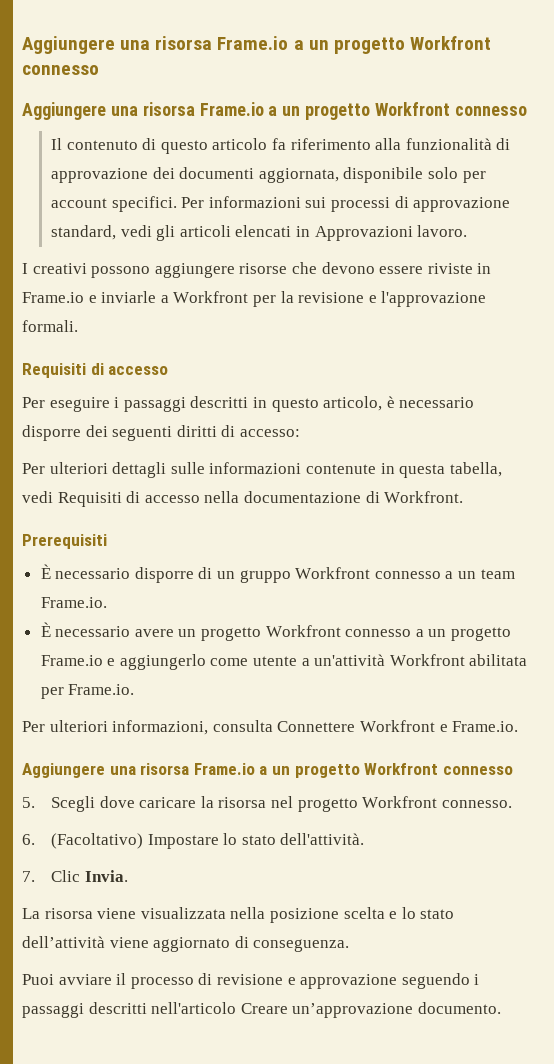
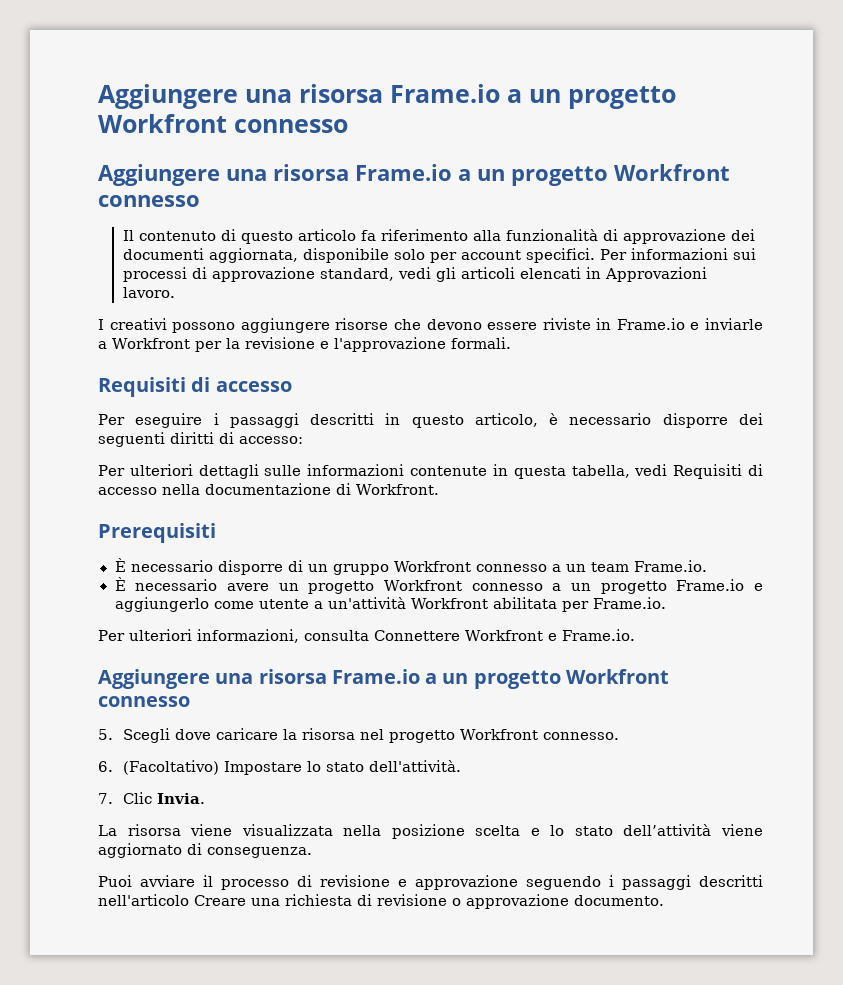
- Puoi avviare il processo di revisione e approvazione seguendo i passaggi descritti nell'articolo Creare un’approvazione documento.
+ Puoi avviare il processo di revisione e approvazione seguendo i passaggi descritti nell'articolo Creare una richiesta di revisione o approvazione documento.

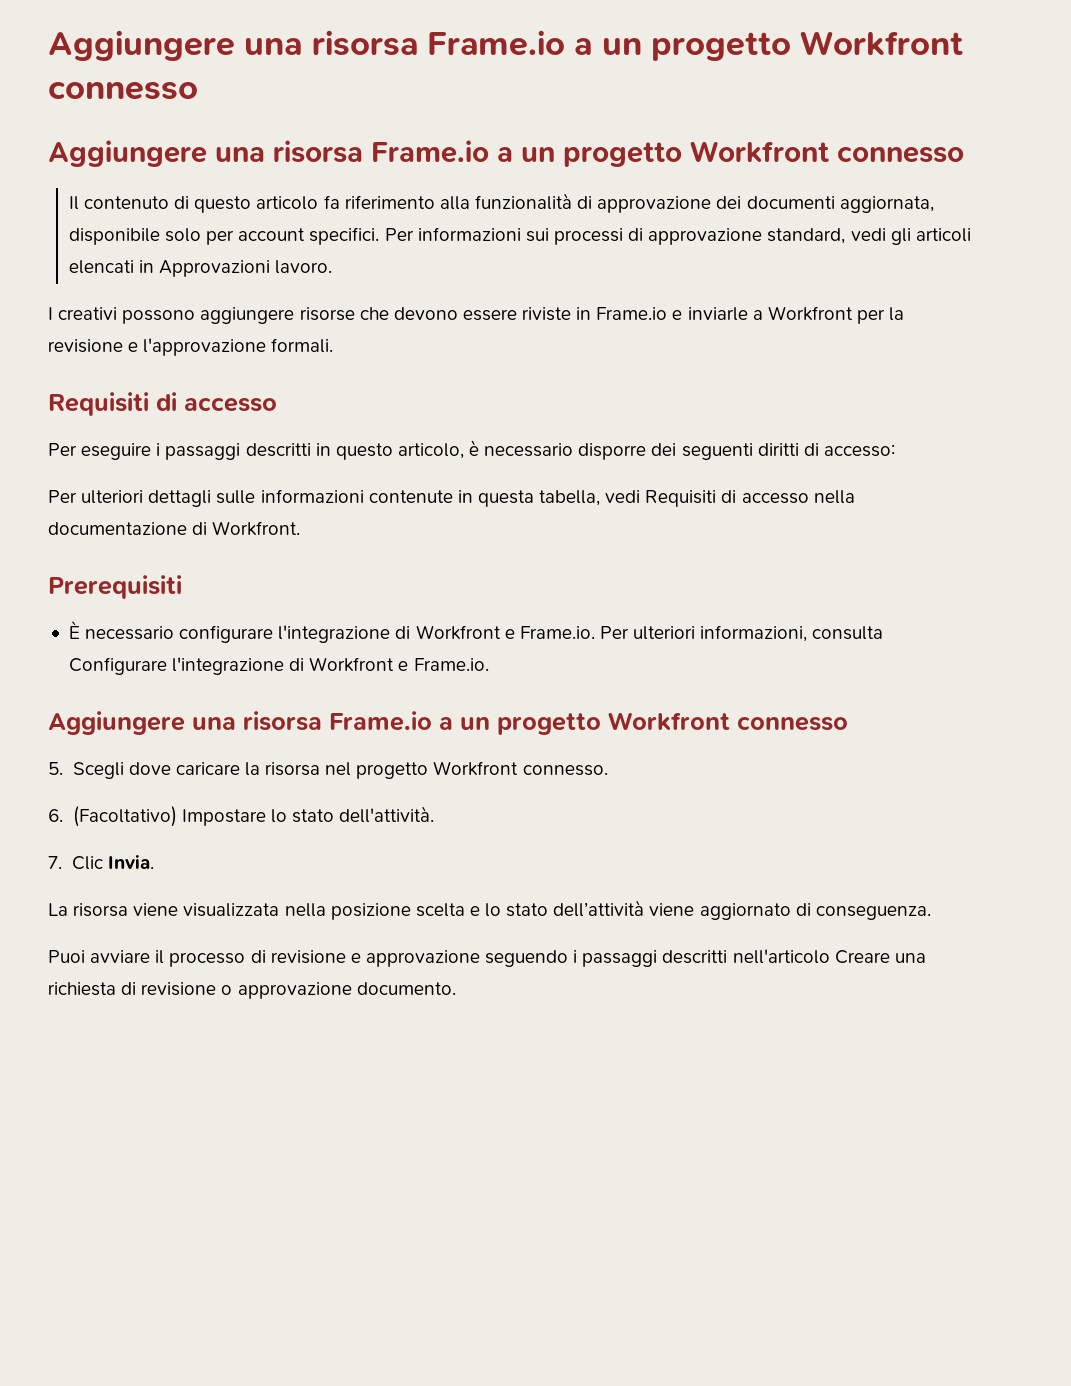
- È necessario disporre di un gruppo Workfront connesso a un team Frame.io.
- È necessario avere un progetto Workfront connesso a un progetto Frame.io e aggiungerlo come utente a un'attività Workfront abilitata per Frame.io.
- Per ulteriori informazioni, consulta Connettere Workfront e Frame.io.
+ È necessario configurare l'integrazione di Workfront e Frame.io. Per ulteriori informazioni, consulta Configurare l'integrazione di Workfront e Frame.io.

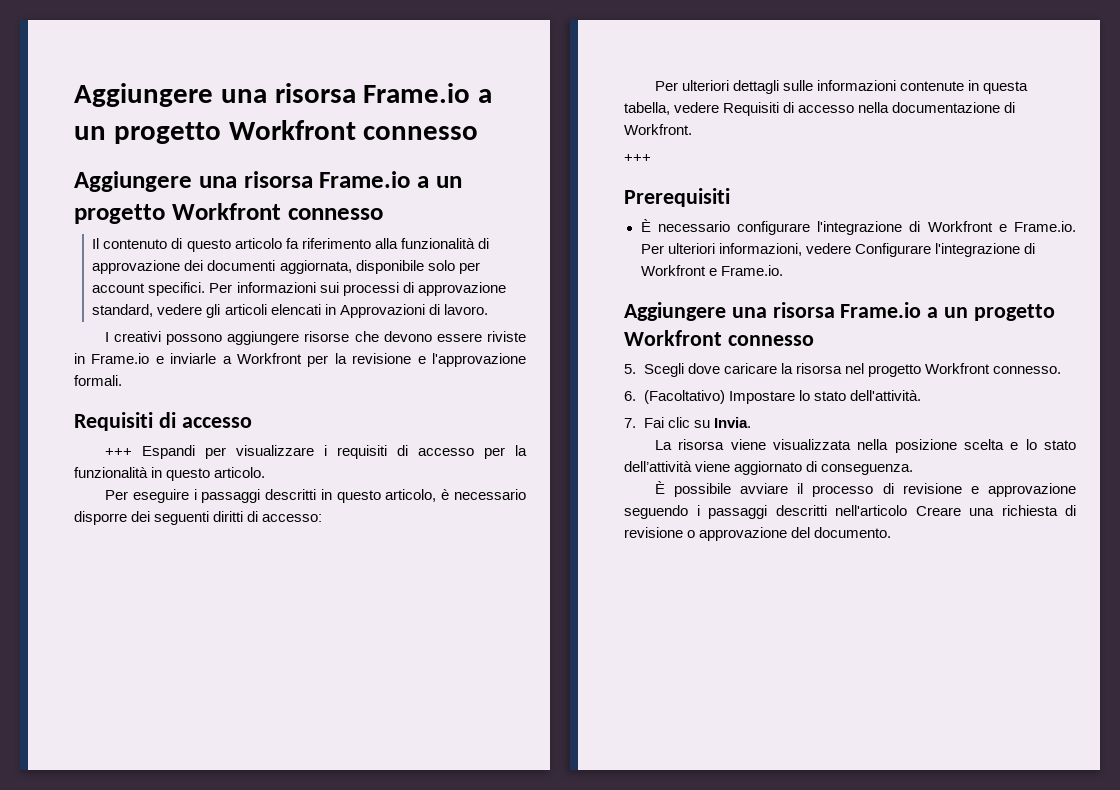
- Per informazioni sui processi di approvazione standard, vedi gli articoli elencati in Approvazioni lavoro.
+ Per informazioni sui processi di approvazione standard, vedere gli articoli elencati in Approvazioni di lavoro.
+ +++ Espandi per visualizzare i requisiti di accesso per la funzionalità in questo articolo.
- Per ulteriori dettagli sulle informazioni contenute in questa tabella, vedi Requisiti di accesso nella documentazione di Workfront.
+ Per ulteriori dettagli sulle informazioni contenute in questa tabella, vedere Requisiti di accesso nella documentazione di Workfront.
+ +++
- È necessario configurare l'integrazione di Workfront e Frame.io. Per ulteriori informazioni, consulta Configurare l'integrazione di Workfront e Frame.io.
+ È necessario configurare l'integrazione di Workfront e Frame.io. Per ulteriori informazioni, vedere Configurare l'integrazione di Workfront e Frame.io.
- 7. Clic Invia.
+ 7. Fai clic su Invia.
- Puoi avviare il processo di revisione e approvazione seguendo i passaggi descritti nell'articolo Creare una richiesta di revisione o approvazione documento.
+ È possibile avviare il processo di revisione e approvazione seguendo i passaggi descritti nell'articolo Creare una richiesta di revisione o approvazione del documento.

